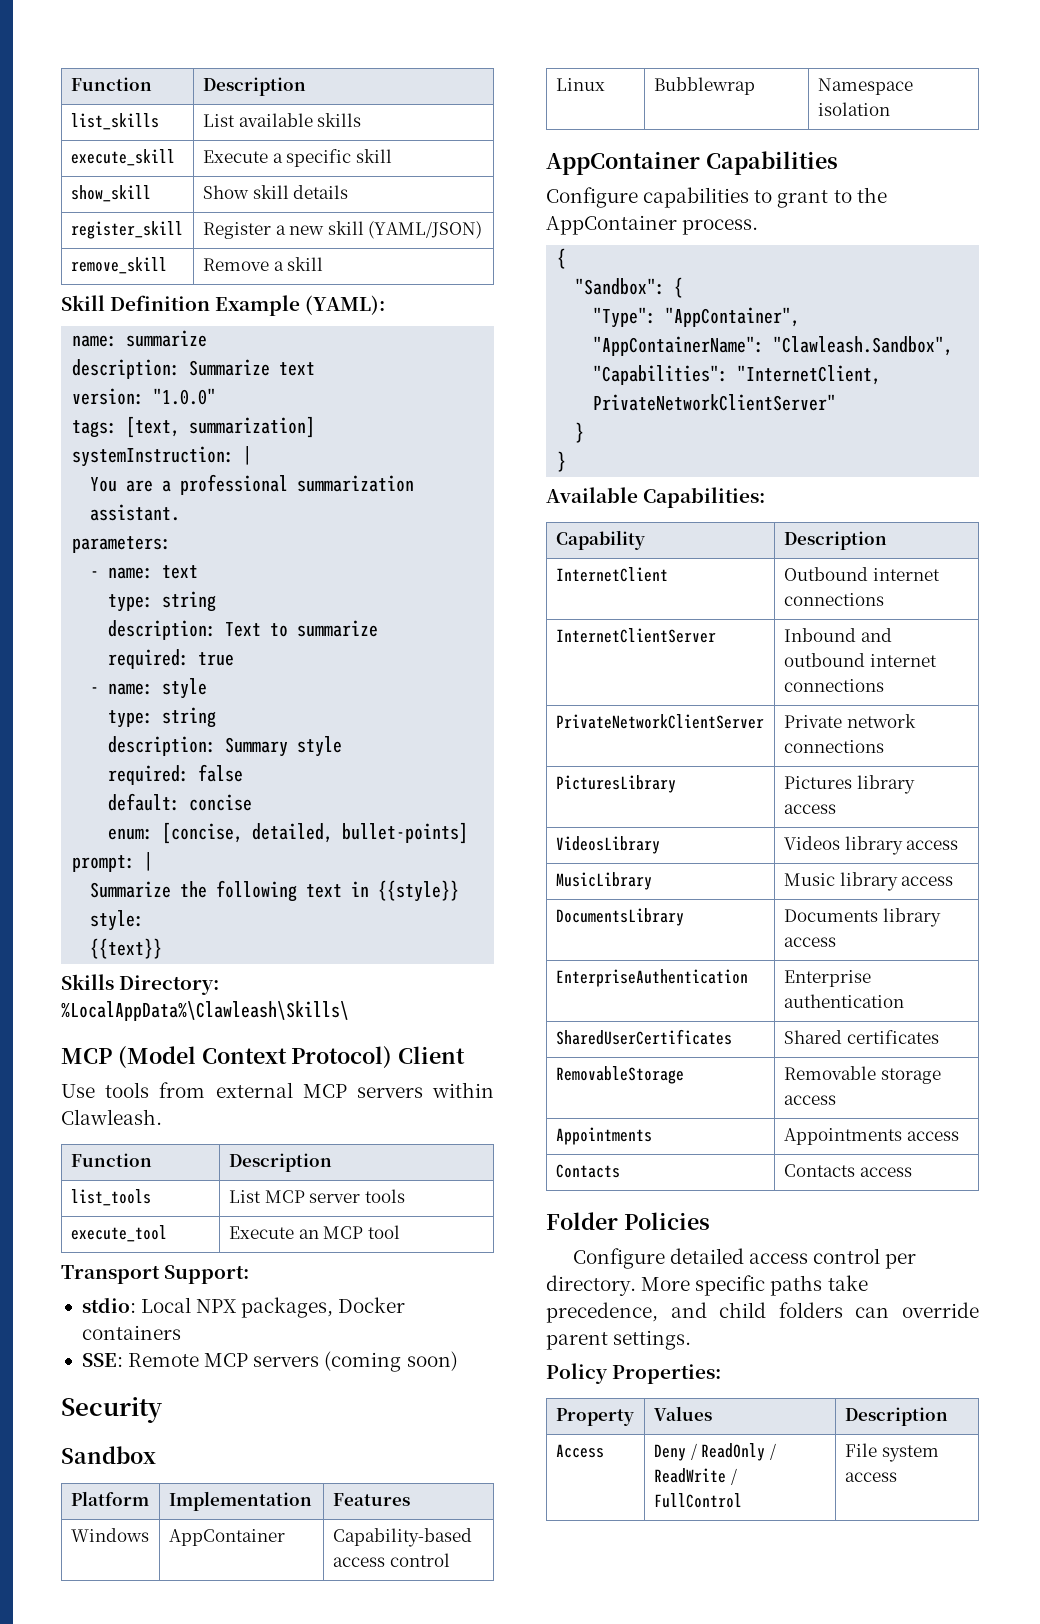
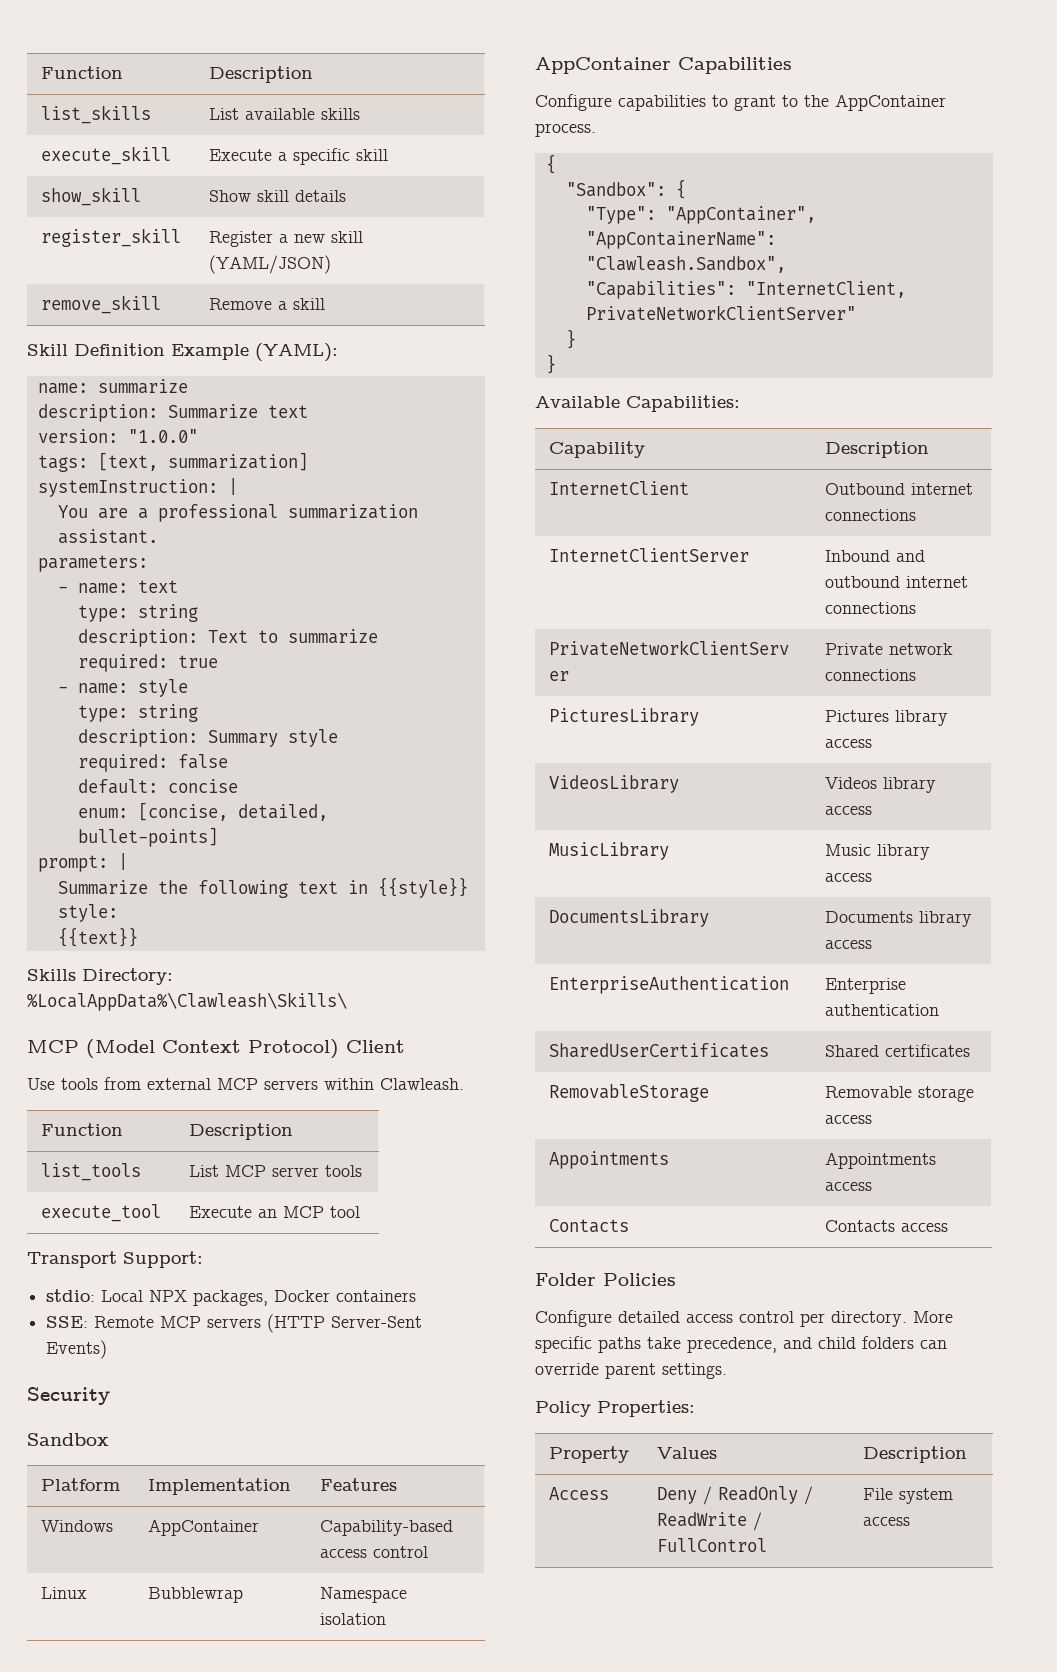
- SSE: Remote MCP servers (coming soon)
+ SSE: Remote MCP servers (HTTP Server-Sent Events)

